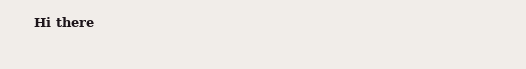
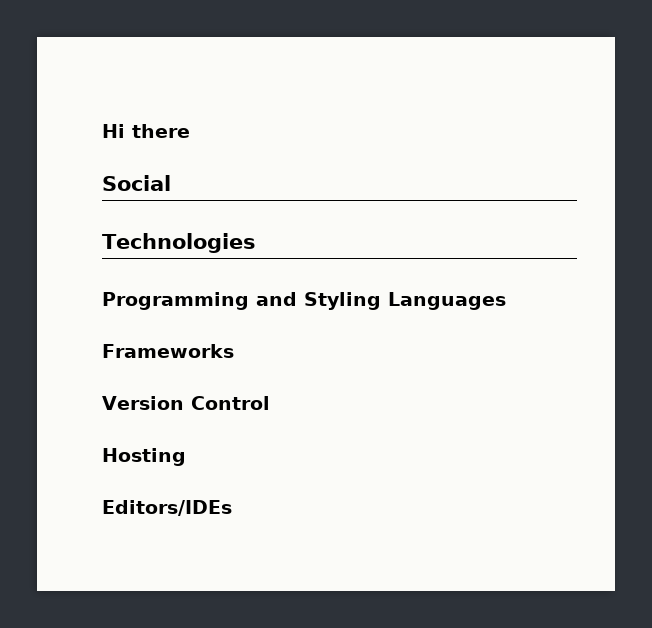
+ Social
+ Technologies
+ Programming and Styling Languages
+ Frameworks
+ Version Control
+ Hosting
+ Editors/IDEs

